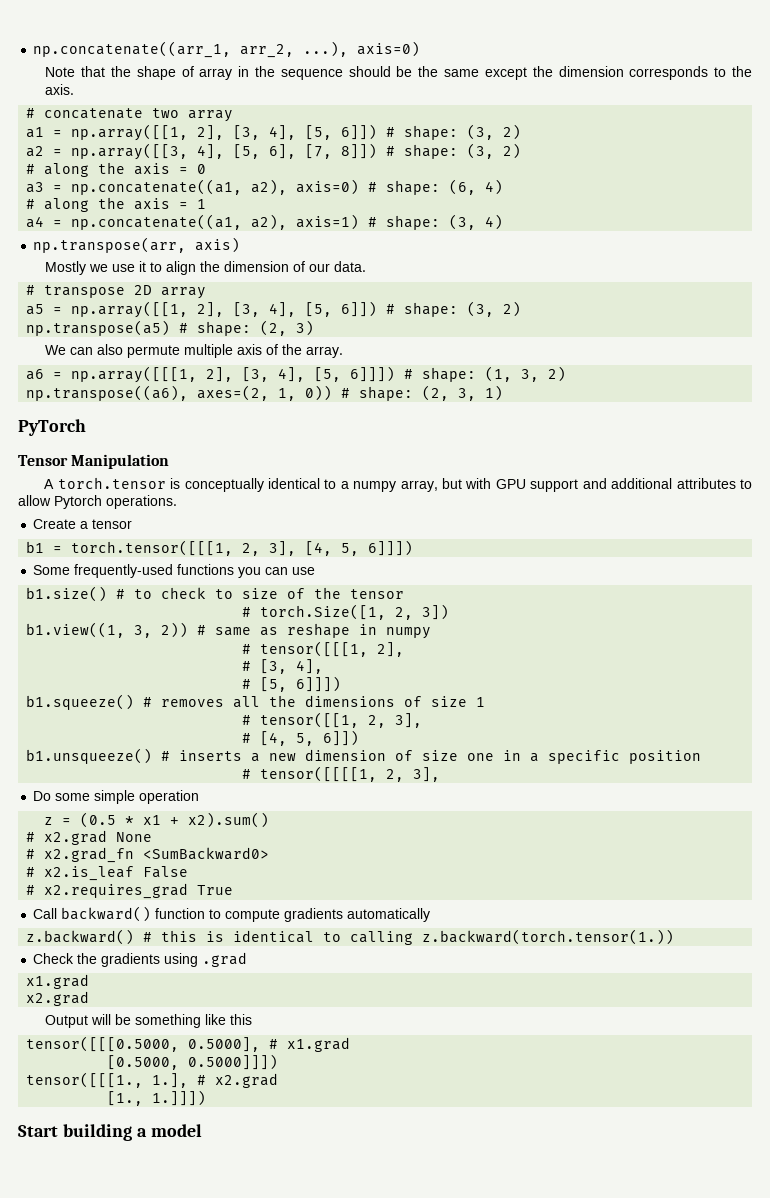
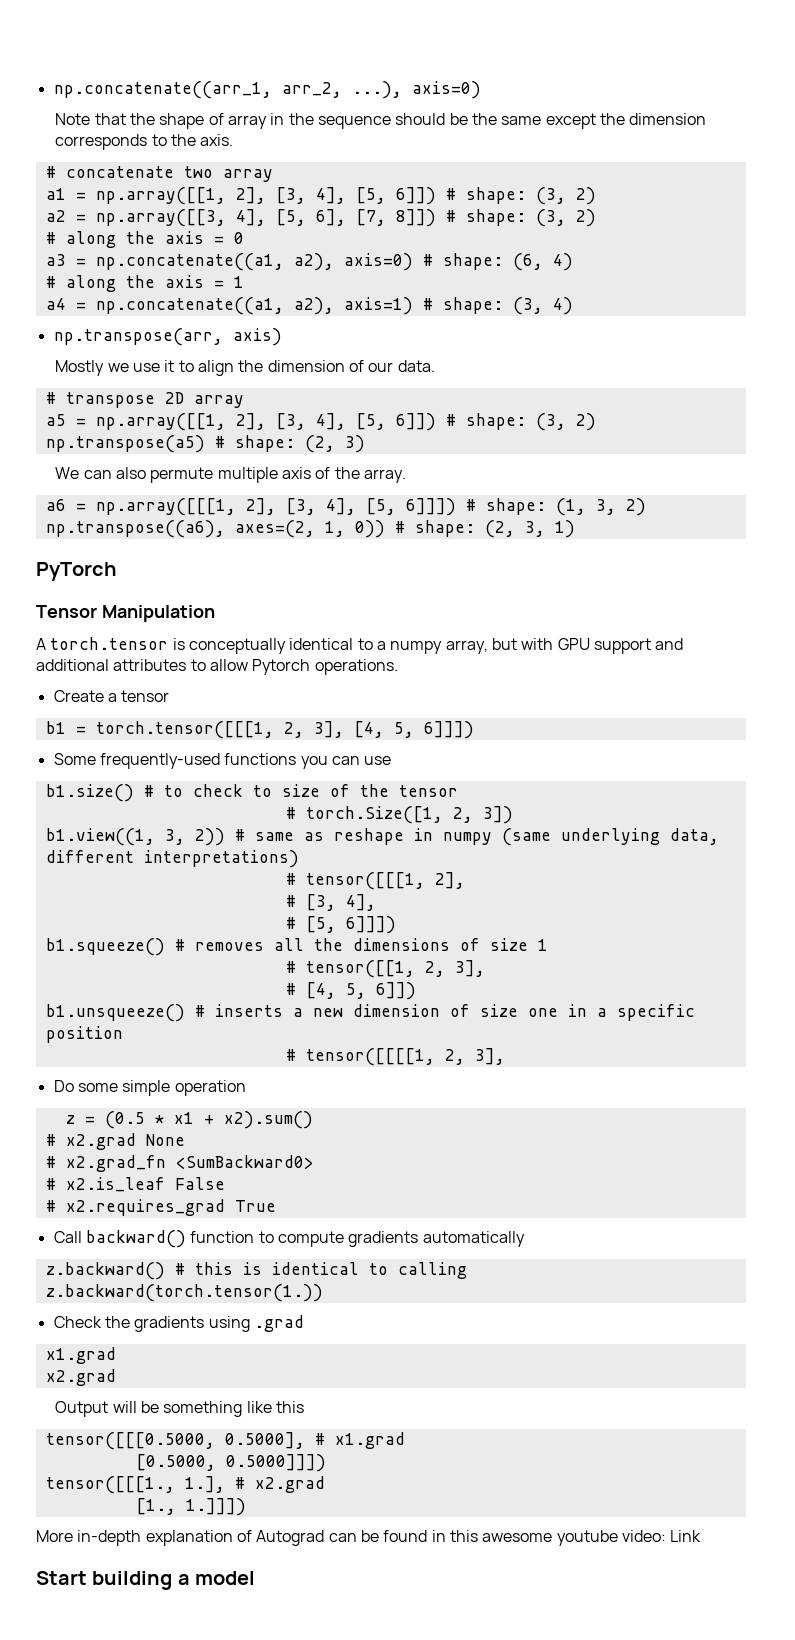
- b1.view((1, 3, 2)) # same as reshape in numpy
+ b1.view((1, 3, 2)) # same as reshape in numpy (same underlying data, different interpretations)
+ More in-depth explanation of Autograd can be found in this awesome youtube video: Link

